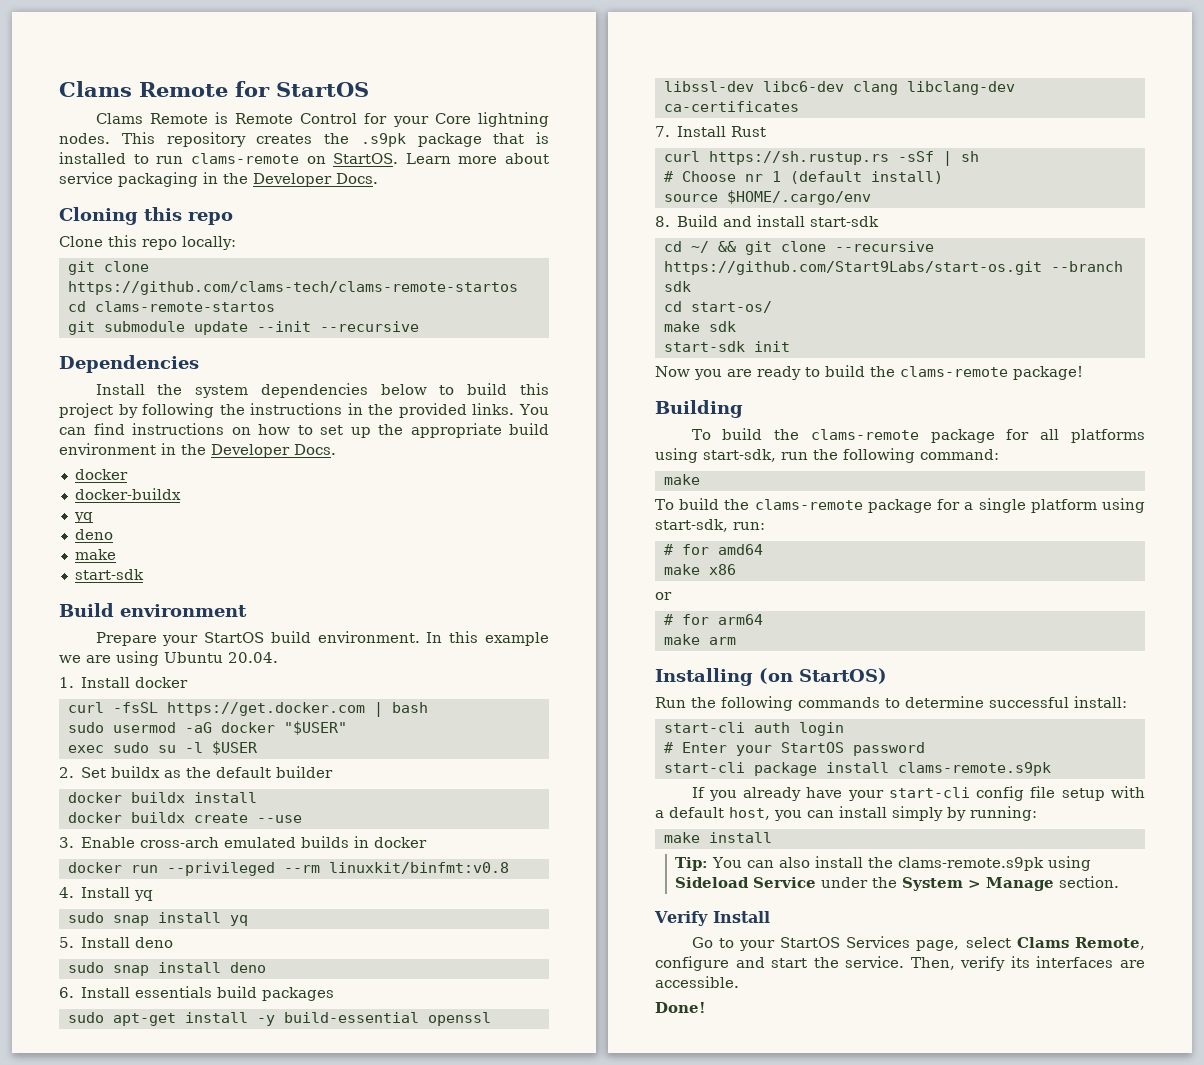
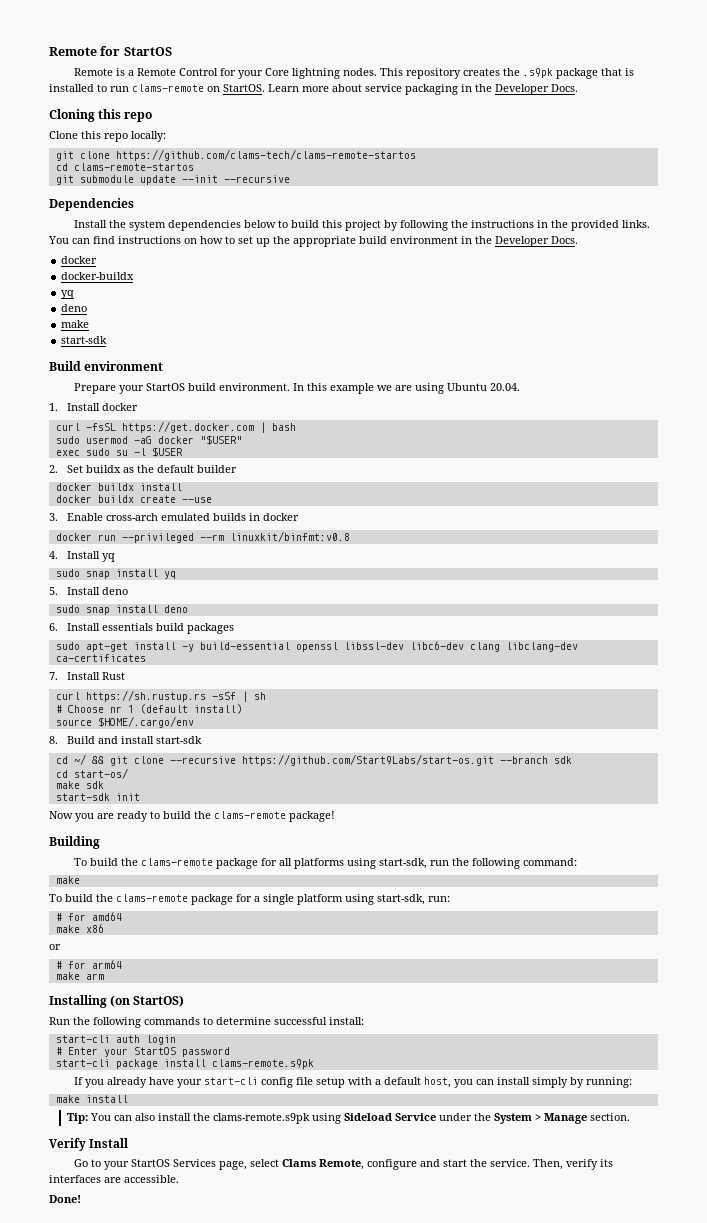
- Clams Remote for StartOS
+ Remote for StartOS
- Clams Remote is Remote Control for your Core lightning nodes.
+ Remote is a Remote Control for your Core lightning nodes.

